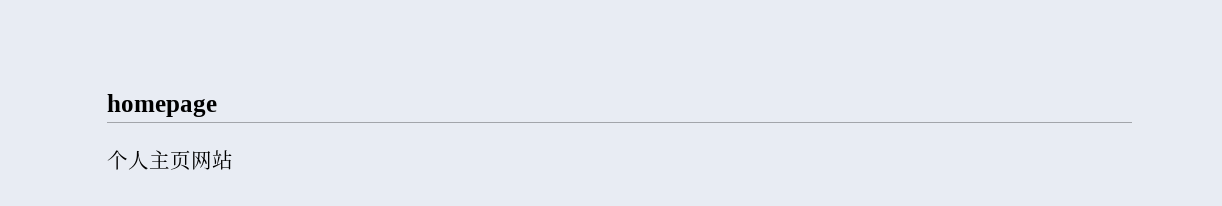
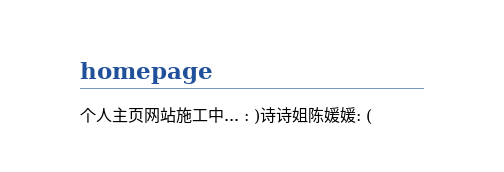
- 个人主页网站
+ 个人主页网站施工中... : )诗诗姐陈媛媛: (

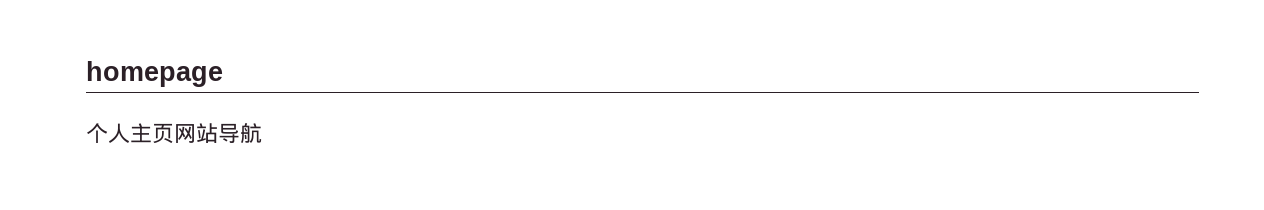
- 个人主页网站施工中... : )诗诗姐陈媛媛: (
+ 个人主页网站导航

